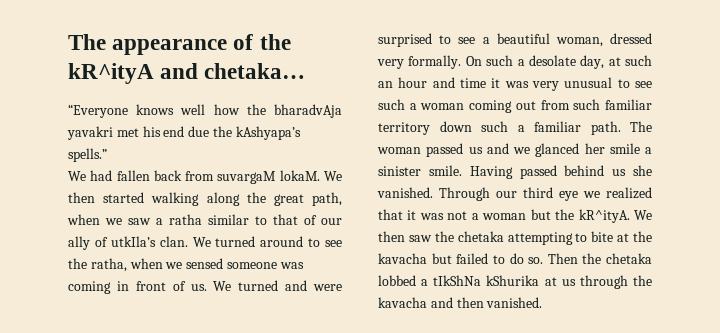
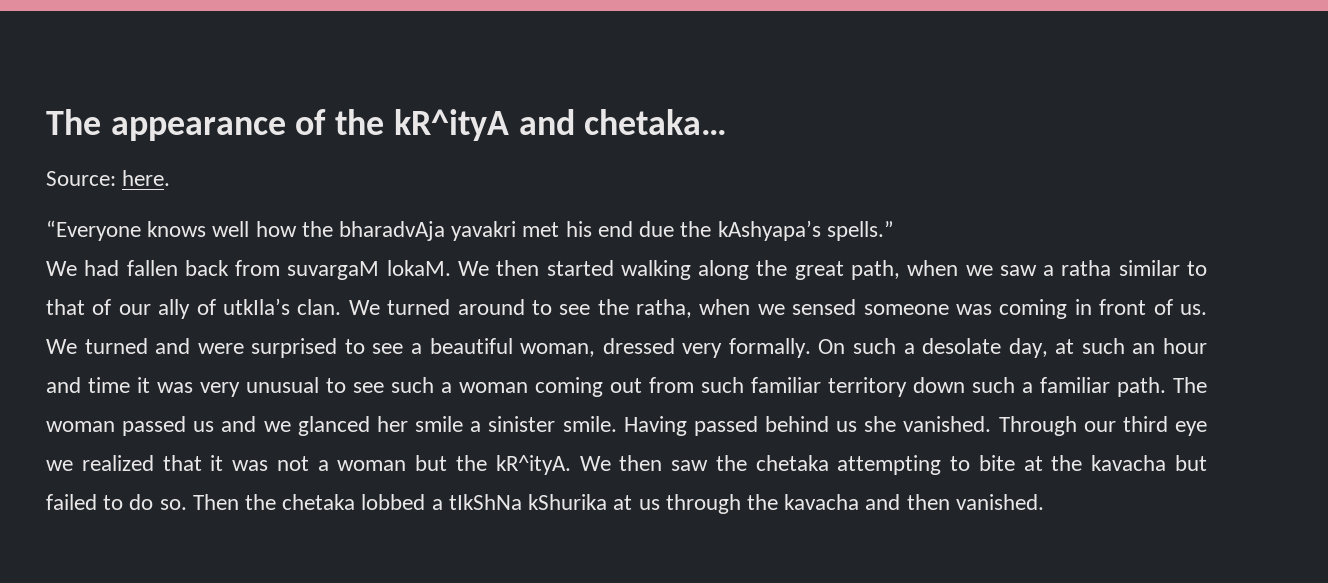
+ Source: here.

